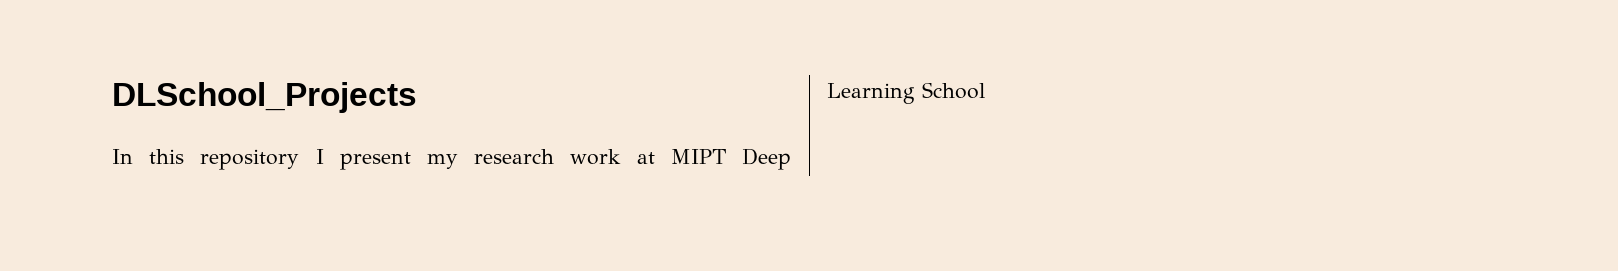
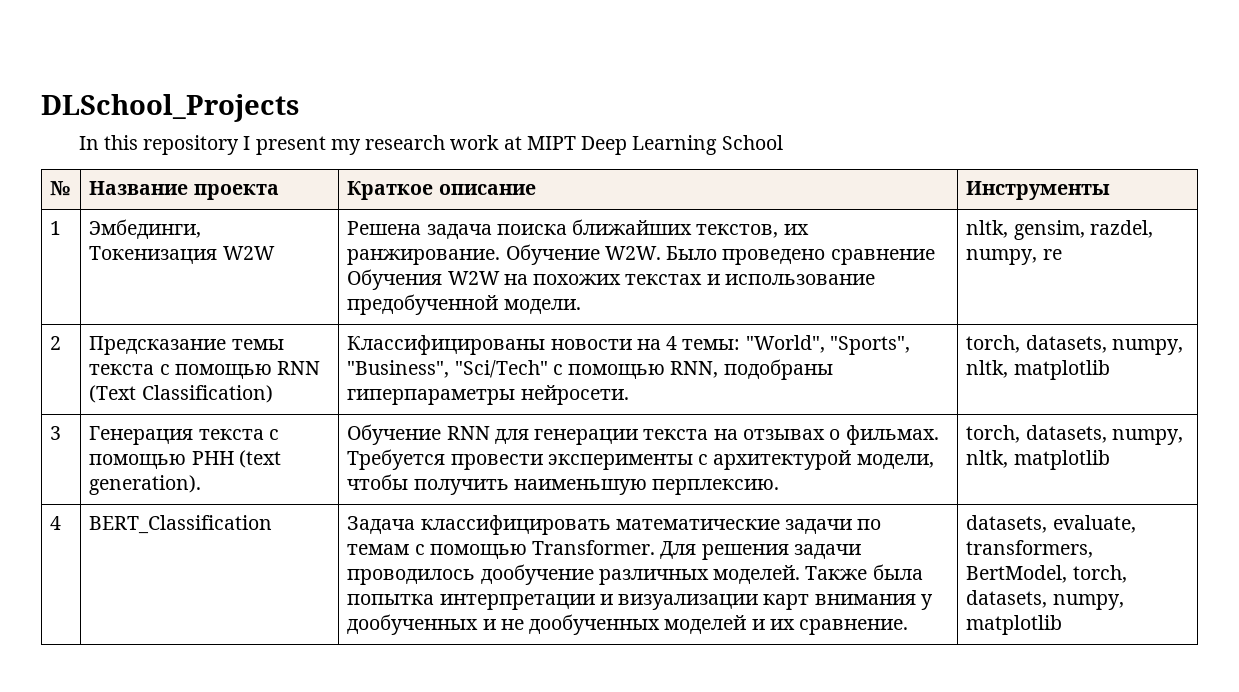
+ № | Название проекта | Краткое описание | Инструменты
+ 1 | Эмбединги, Токенизация W2W | Решена задача поиска ближайших текстов, их ранжирование. Обучение W2W. Было проведено сравнение Обучения W2W на похожих текстах и использование предобученной модели. | nltk, gensim, razdel, numpy, re
+ 2 | Предсказание темы текста с помощью RNN (Text Classification) | Классифицированы новости на 4 темы: "World", "Sports", "Business", "Sci/Tech" с помощью RNN, подобраны гиперпараметры нейросети. | torch, datasets, numpy, nltk, matplotlib
+ 3 | Генерация текста с помощью РНН (text generation). | Обучение RNN для генерации текста на отзывах о фильмах. Требуется провести эксперименты с архитектурой модели, чтобы получить наименьшую перплексию. | torch, datasets, numpy, nltk, matplotlib
+ 4 | BERT_Classification | Задача классифицировать математические задачи по темам с помощью Transformer. Для решения задачи проводилось дообучение различных моделей. Также была попытка интерпретации и визуализации карт внимания у дообученных и не дообученных моделей и их сравнение. | datasets, evaluate, transformers, BertModel, torch, datasets, numpy, matplotlib

